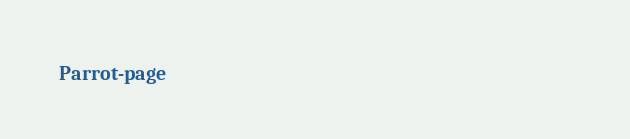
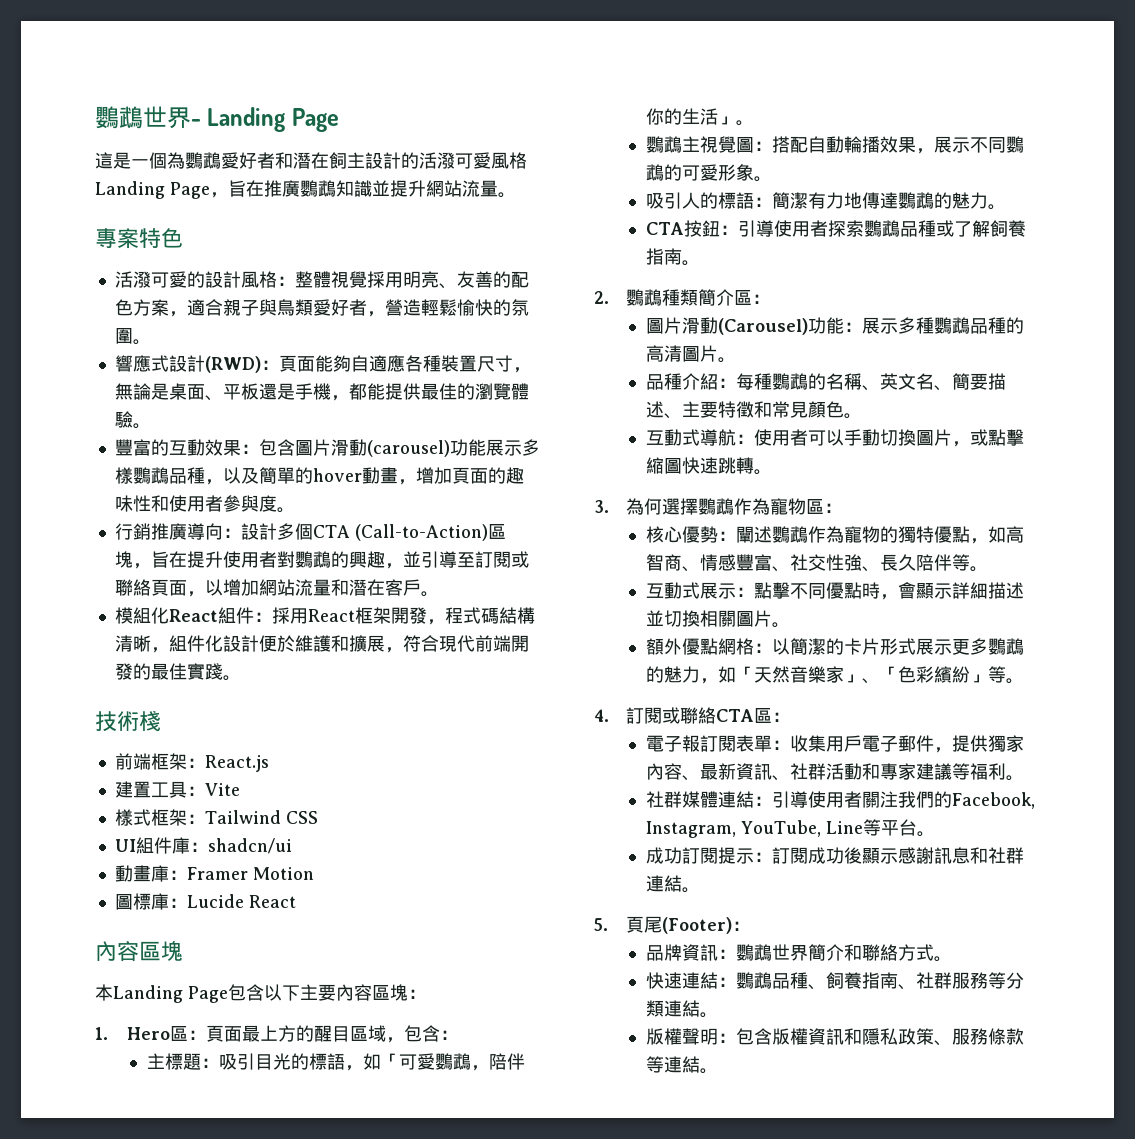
- Parrot-page
+ 鸚鵡世界- Landing Page
+ 這是一個為鸚鵡愛好者和潛在飼主設計的活潑可愛風格Landing Page，旨在推廣鸚鵡知識並提升網站流量。
+ 專案特色
+ 活潑可愛的設計風格：整體視覺採用明亮、友善的配色方案，適合親子與鳥類愛好者，營造輕鬆愉快的氛圍。
+ 響應式設計(RWD)：頁面能夠自適應各種裝置尺寸，無論是桌面、平板還是手機，都能提供最佳的瀏覽體驗。
+ 豐富的互動效果：包含圖片滑動(carousel)功能展示多樣鸚鵡品種，以及簡單的hover動畫，增加頁面的趣味性和使用者參與度。
+ 行銷推廣導向：設計多個CTA (Call-to-Action)區塊，旨在提升使用者對鸚鵡的興趣，並引導至訂閱或聯絡頁面，以增加網站流量和潛在客戶。
+ 模組化React組件：採用React框架開發，程式碼結構清晰，組件化設計便於維護和擴展，符合現代前端開發的最佳實踐。
+ 技術棧
+ 前端框架：React.js
+ 建置工具：Vite
+ 樣式框架：Tailwind CSS
+ UI組件庫：shadcn/ui
+ 動畫庫：Framer Motion
+ 圖標庫：Lucide React
+ 內容區塊
+ 本Landing Page包含以下主要內容區塊：
+ 1. Hero區：頁面最上方的醒目區域，包含：
+ 主標題：吸引目光的標語，如「可愛鸚鵡，陪伴你的生活」。
+ 鸚鵡主視覺圖：搭配自動輪播效果，展示不同鸚鵡的可愛形象。
+ 吸引人的標語：簡潔有力地傳達鸚鵡的魅力。
+ CTA按鈕：引導使用者探索鸚鵡品種或了解飼養指南。
+ 2.鸚鵡種類簡介區：
+ 圖片滑動(Carousel)功能：展示多種鸚鵡品種的高清圖片。
+ 品種介紹：每種鸚鵡的名稱、英文名、簡要描述、主要特徵和常見顏色。
+ 互動式導航：使用者可以手動切換圖片，或點擊縮圖快速跳轉。
+ 3.為何選擇鸚鵡作為寵物區：
+ 核心優勢：闡述鸚鵡作為寵物的獨特優點，如高智商、情感豐富、社交性強、長久陪伴等。
+ 互動式展示：點擊不同優點時，會顯示詳細描述並切換相關圖片。
+ 額外優點網格：以簡潔的卡片形式展示更多鸚鵡的魅力，如「天然音樂家」、「色彩繽紛」等。
+ 4.訂閱或聯絡CTA區：
+ 電子報訂閱表單：收集用戶電子郵件，提供獨家內容、最新資訊、社群活動和專家建議等福利。
+ 社群媒體連結：引導使用者關注我們的Facebook, Instagram, YouTube, Line等平台。
+ 成功訂閱提示：訂閱成功後顯示感謝訊息和社群連結。
+ 5.頁尾(Footer)：
+ 品牌資訊：鸚鵡世界簡介和聯絡方式。
+ 快速連結：鸚鵡品種、飼養指南、社群服務等分類連結。
+ 版權聲明：包含版權資訊和隱私政策、服務條款等連結。

